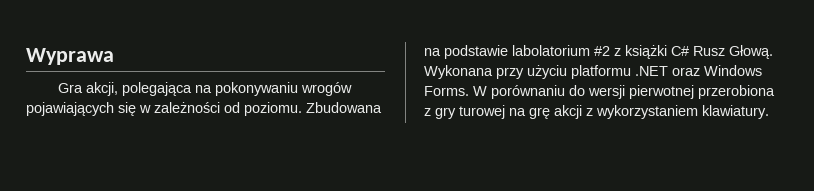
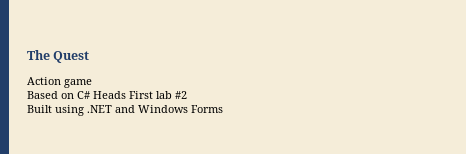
- Wyprawa
- Gra akcji, polegająca na pokonywaniu wrogów pojawiających się w zależności od poziomu. Zbudowana na podstawie labolatorium #2 z książki C# Rusz Głową. Wykonana przy użyciu platformu .NET oraz Windows Forms. W porównaniu do wersji pierwotnej przerobiona z gry turowej na grę akcji z wykorzystaniem klawiatury.
+ The Quest
+ Action game
+ Based on C# Heads First lab #2
+ Built using .NET and Windows Forms

